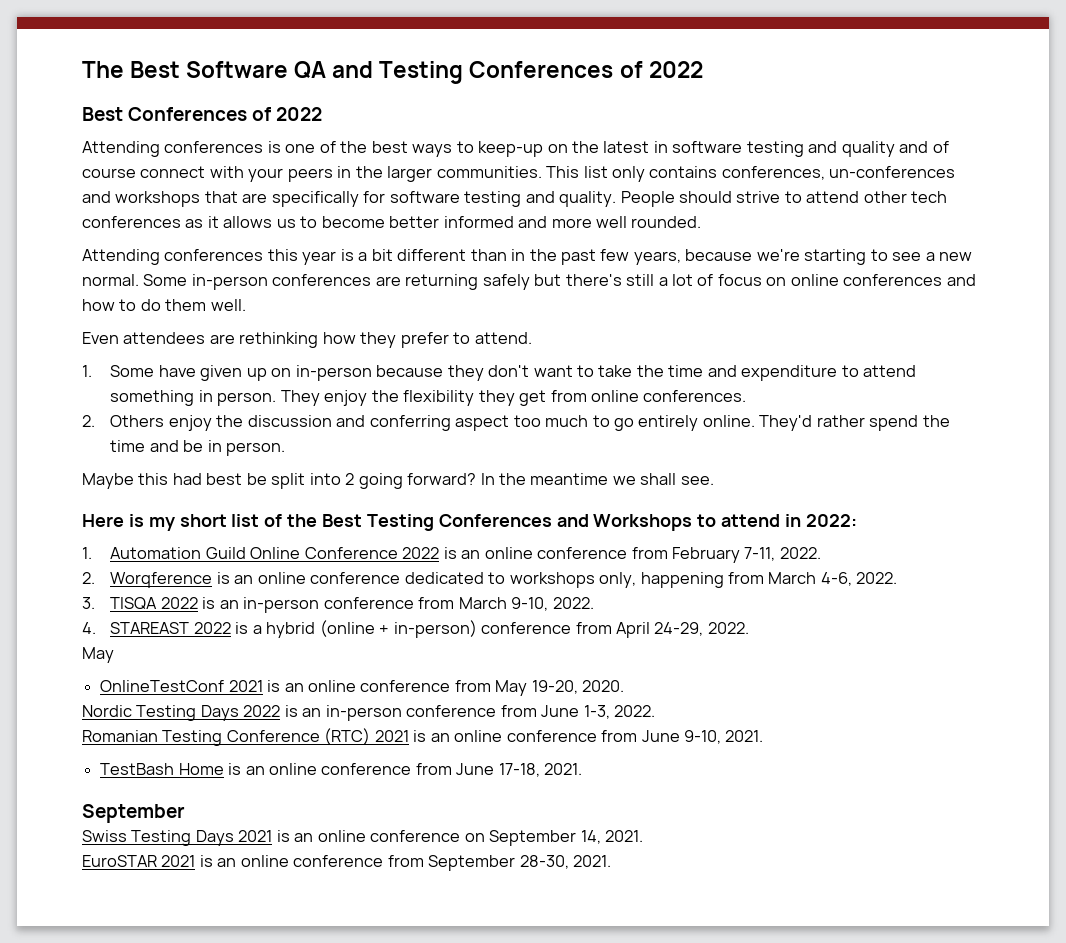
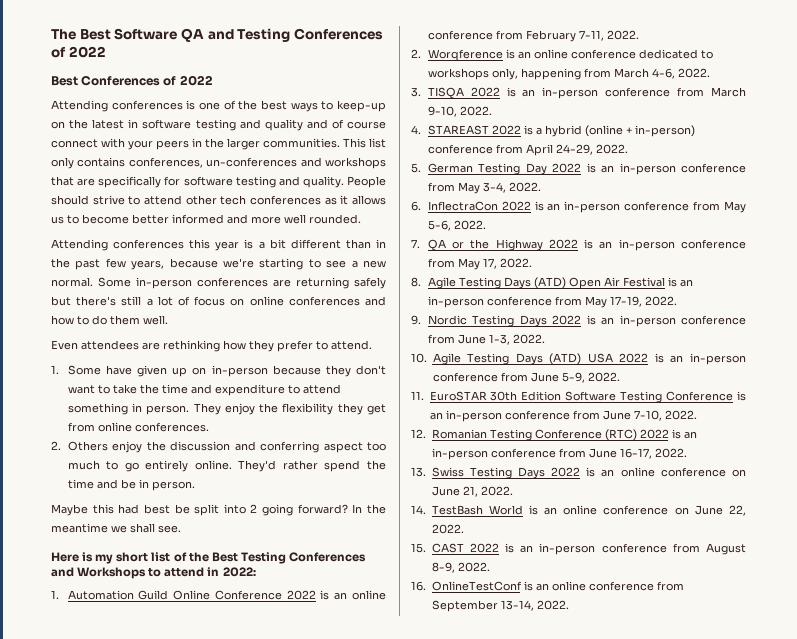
  4. STAREAST 2022 is a hybrid (online + in-person) conference from April 24-29, 2022.
- May
- OnlineTestConf 2021 is an online conference from May 19-20, 2020.
- Nordic Testing Days 2022 is an in-person conference from June 1-3, 2022.
+ 5. German Testing Day 2022 is an in-person conference from May 3-4, 2022.
+ 6. InflectraCon 2022 is an in-person conference from May 5-6, 2022.
+ 7. QA or the Highway 2022 is an in-person conference from May 17, 2022.
+ 8. Agile Testing Days (ATD) Open Air Festival is an in-person conference from May 17-19, 2022.
+ 9. Nordic Testing Days 2022 is an in-person conference from June 1-3, 2022.
- Romanian Testing Conference (RTC) 2021 is an online conference from June 9-10, 2021.
- TestBash Home is an online conference from June 17-18, 2021.
- September
- Swiss Testing Days 2021 is an online conference on September 14, 2021.
- EuroSTAR 2021 is an online conference from September 28-30, 2021.
+ 10. Agile Testing Days (ATD) USA 2022 is an in-person conference from June 5-9, 2022.
+ 11. EuroSTAR 30th Edition Software Testing Conference is an in-person conference from June 7-10, 2022.
+ 12. Romanian Testing Conference (RTC) 2022 is an in-person conference from June 16-17, 2022.
+ 13. Swiss Testing Days 2022 is an online conference on June 21, 2022.
+ 14. TestBash World is an online conference on June 22, 2022.
+ 15. CAST 2022 is an in-person conference from August 8-9, 2022.
+ 16. OnlineTestConf is an online conference from September 13-14, 2022.

